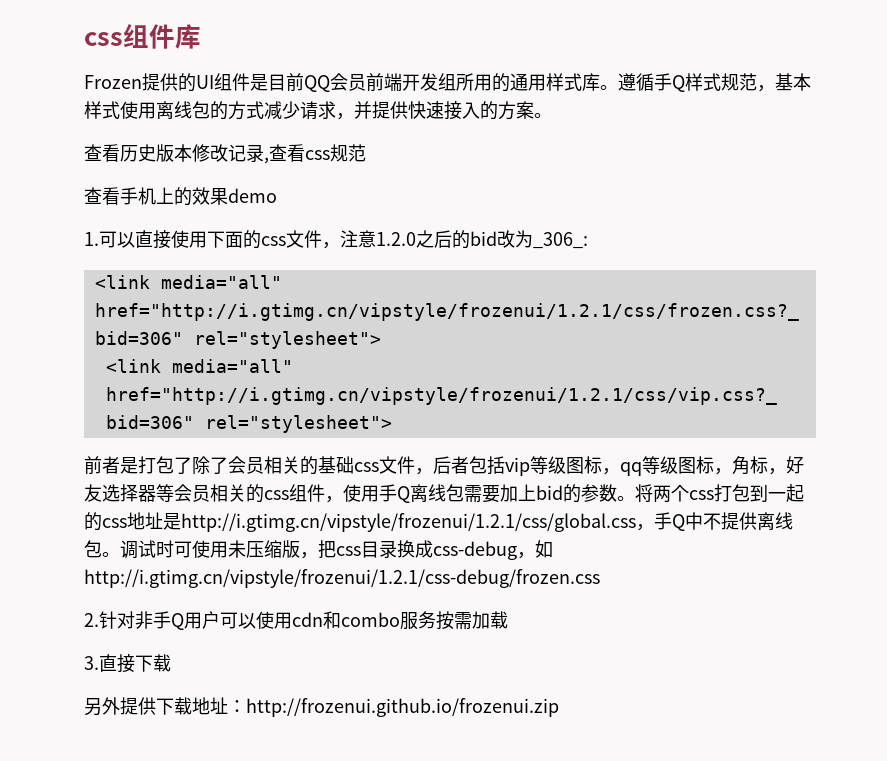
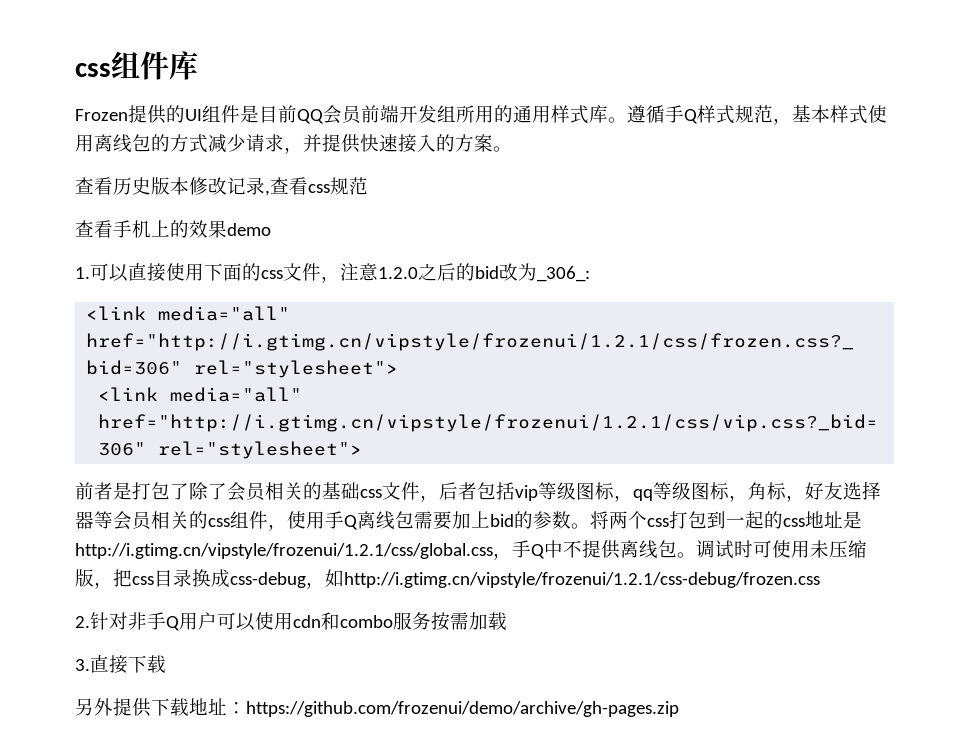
- 另外提供下载地址：http://frozenui.github.io/frozenui.zip
+ 另外提供下载地址：https://github.com/frozenui/demo/archive/gh-pages.zip

